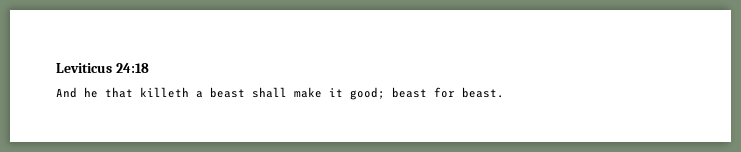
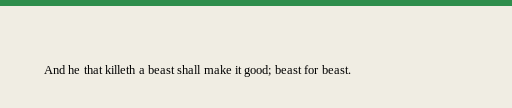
- Leviticus 24:18

